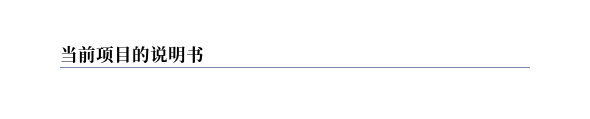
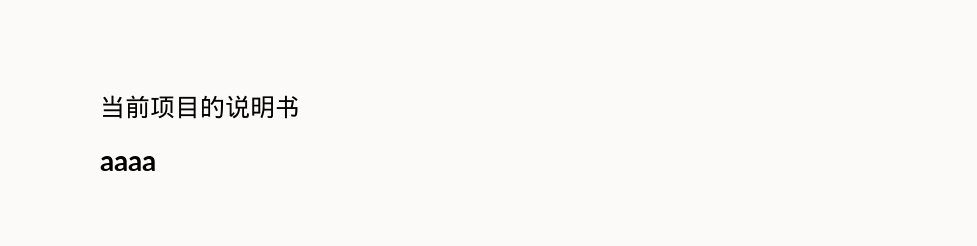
+ aaaa

